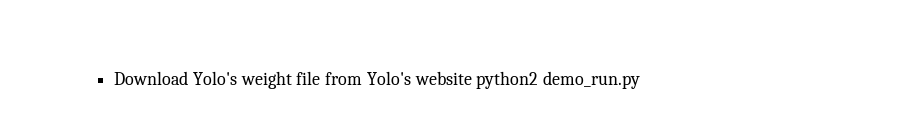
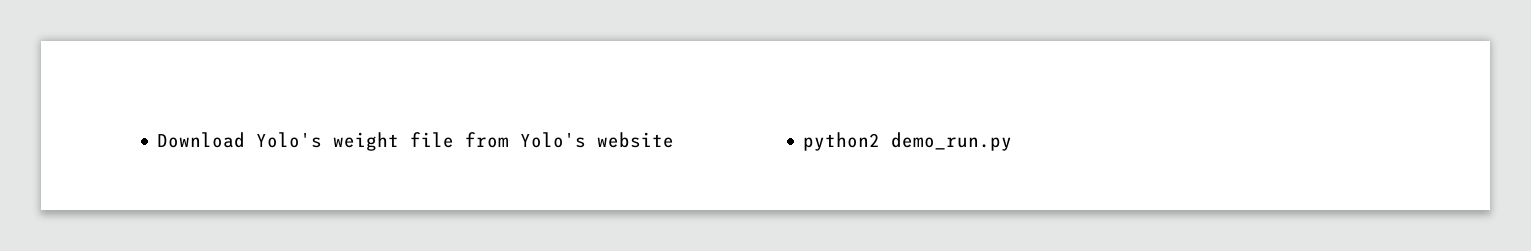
- Download Yolo's weight file from Yolo's website python2 demo_run.py
+ Download Yolo's weight file from Yolo's website
+ python2 demo_run.py

